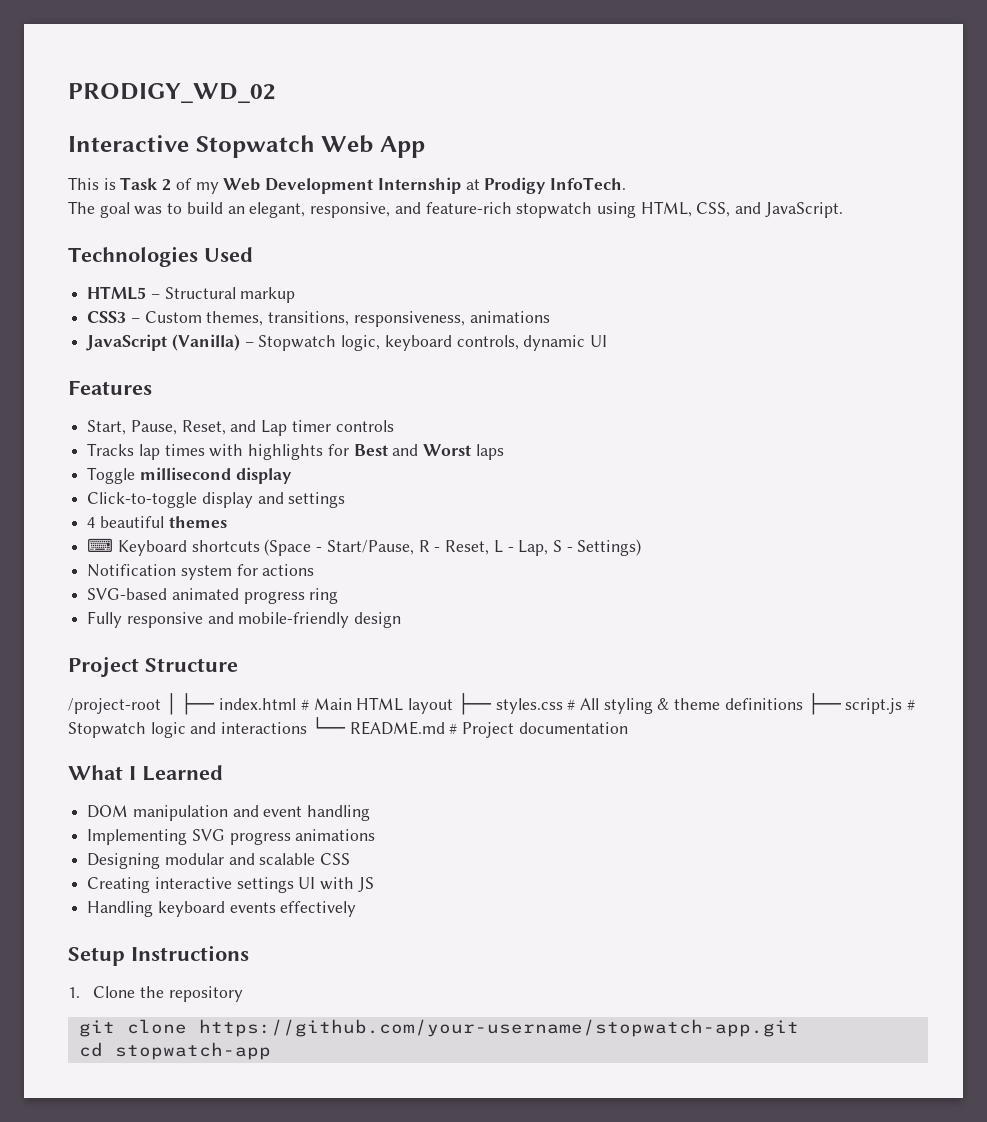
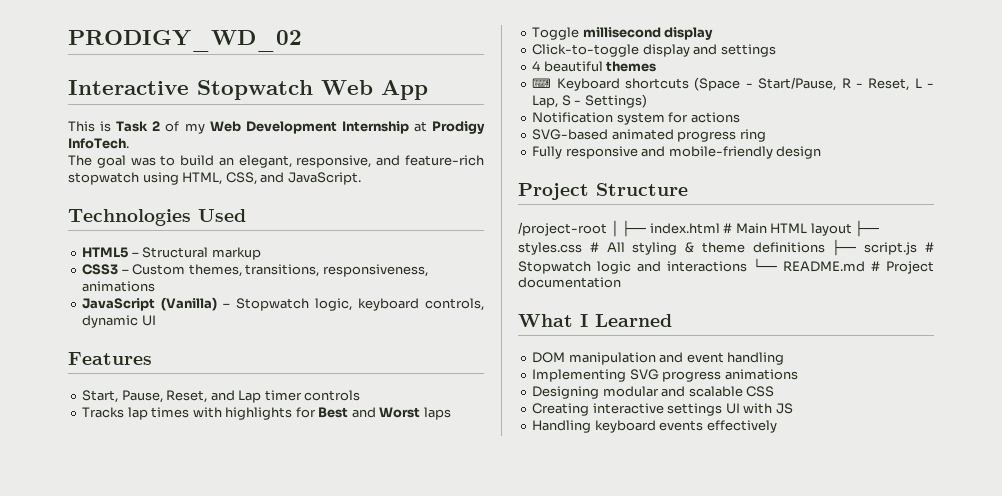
- Setup Instructions
- 1. Clone the repository
- git clone https://github.com/your-username/stopwatch-app.git
- cd stopwatch-app

